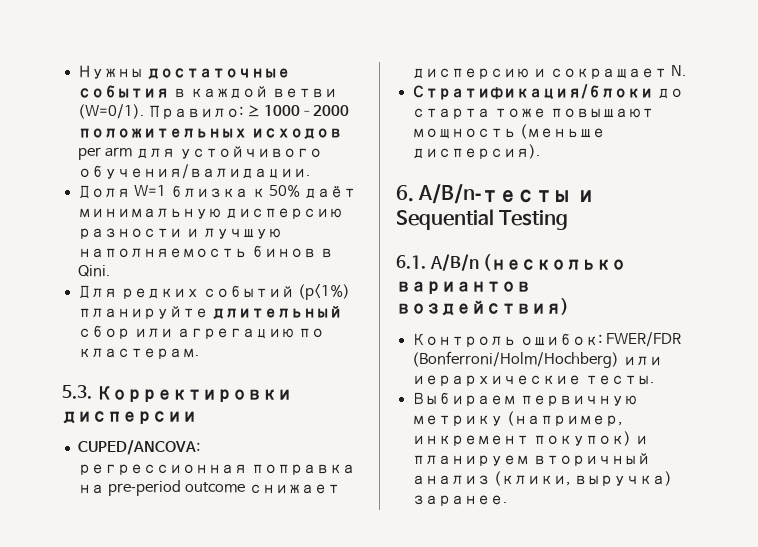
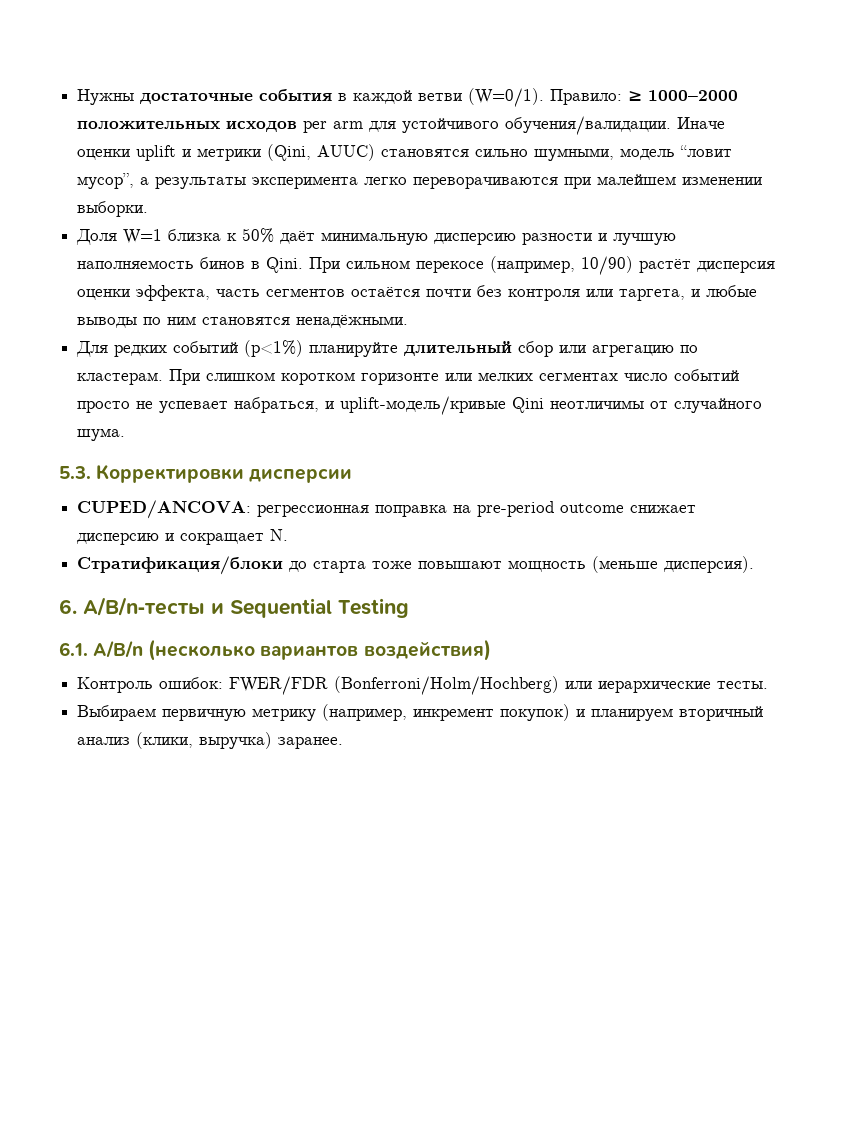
+ Иначе оценки uplift и метрики (Qini, AUUC) становятся сильно шумными, модель “ловит мусор”, а результаты эксперимента легко переворачиваются при малейшем изменении выборки.
+ При сильном перекосе (например, 10/90) растёт дисперсия оценки эффекта, часть сегментов остаётся почти без контроля или таргета, и любые выводы по ним становятся ненадёжными.
+ При слишком коротком горизонте или мелких сегментах число событий просто не успевает набраться, и uplift-модель/кривые Qini неотличимы от случайного шума.

